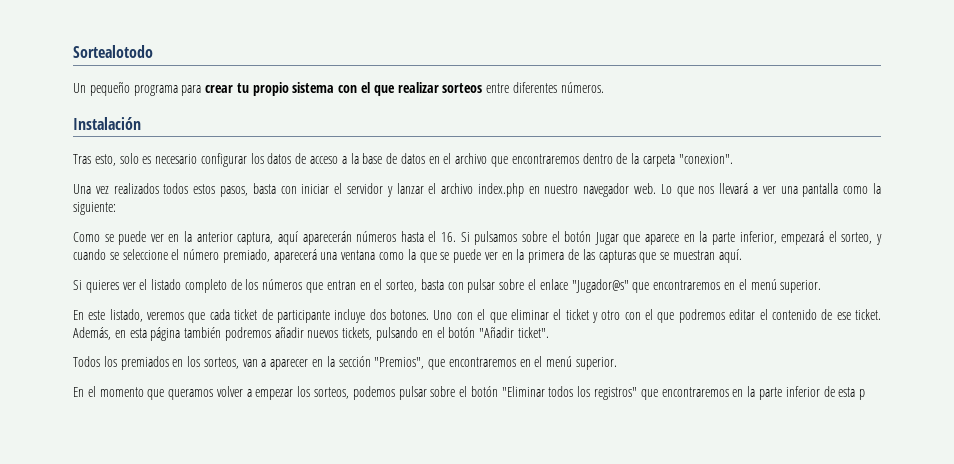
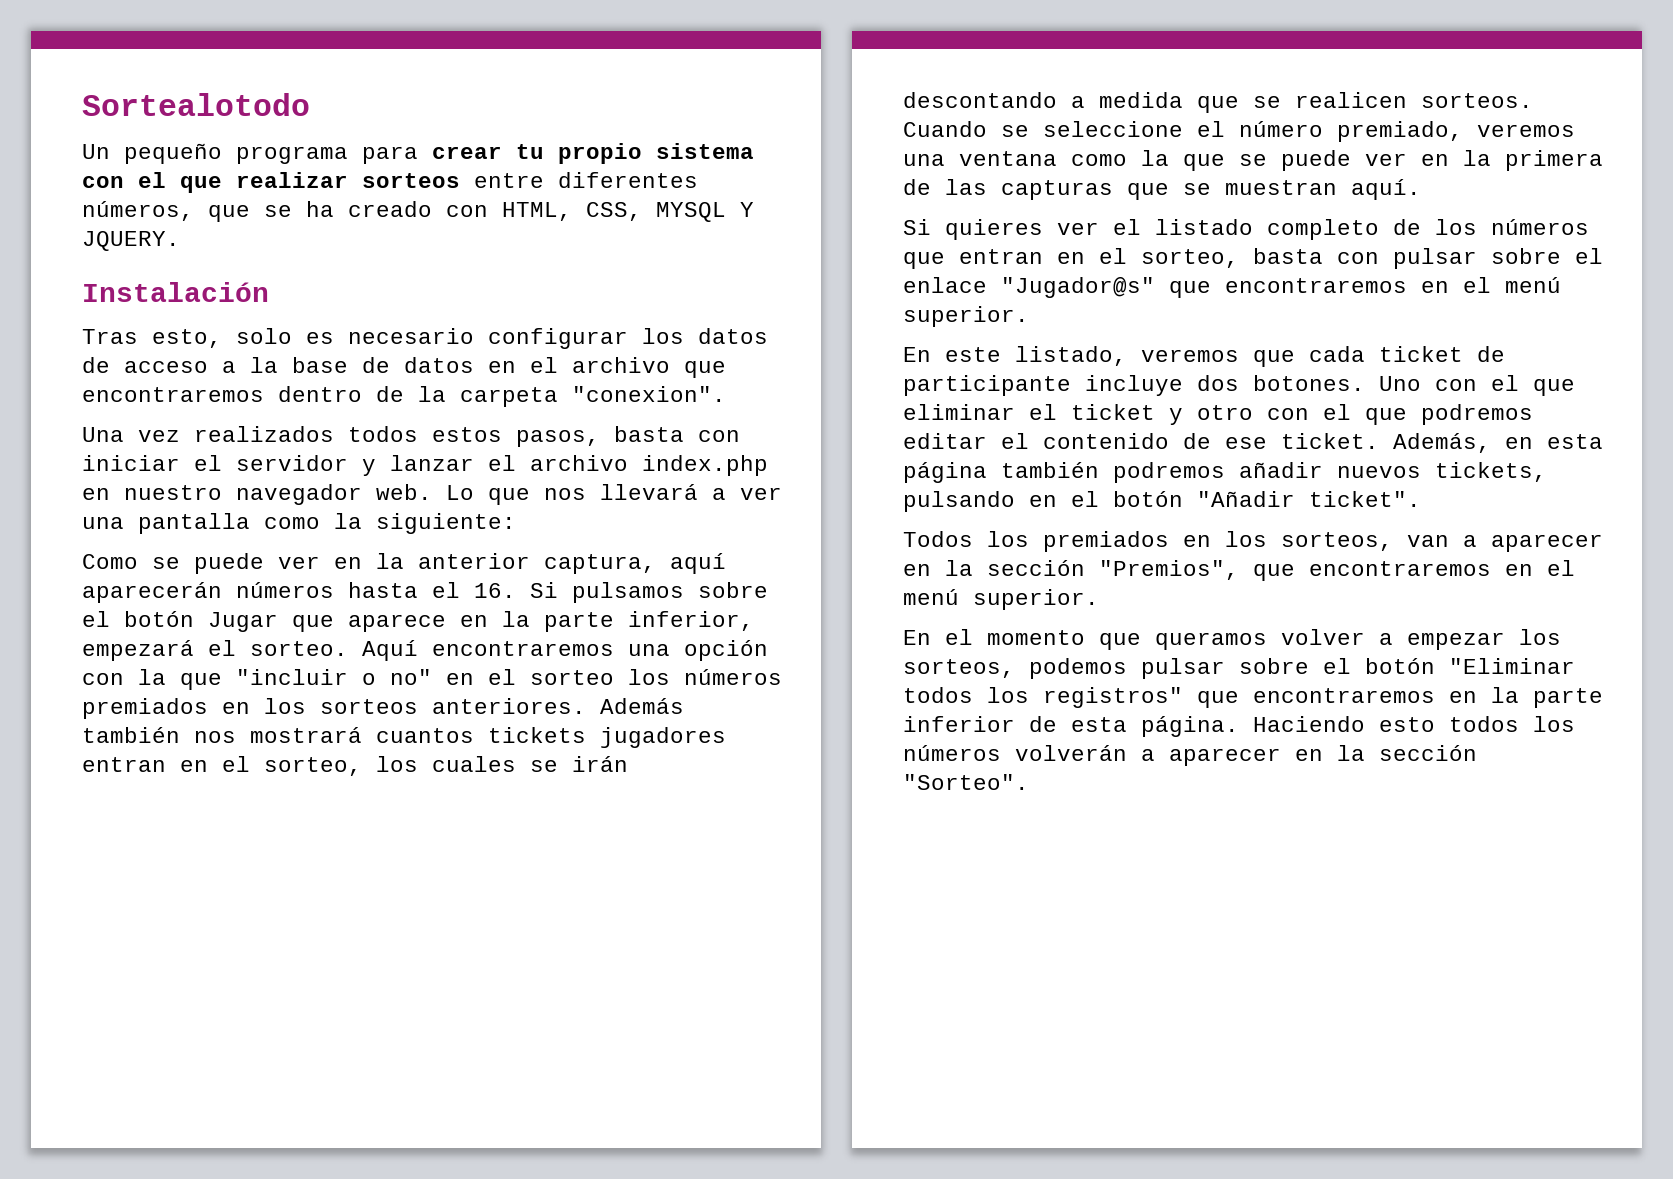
- Un pequeño programa para crear tu propio sistema con el que realizar sorteos entre diferentes números.
+ Un pequeño programa para crear tu propio sistema con el que realizar sorteos entre diferentes números, que se ha creado con HTML, CSS, MYSQL Y JQUERY.
- Como se puede ver en la anterior captura, aquí aparecerán números hasta el 16. Si pulsamos sobre el botón Jugar que aparece en la parte inferior, empezará el sorteo, y cuando se seleccione el número premiado, aparecerá una ventana como la que se puede ver en la primera de las capturas que se muestran aquí.
+ Como se puede ver en la anterior captura, aquí aparecerán números hasta el 16. Si pulsamos sobre el botón Jugar que aparece en la parte inferior, empezará el sorteo. Aquí encontraremos una opción con la que "incluir o no" en el sorteo los números premiados en los sorteos anteriores. Además también nos mostrará cuantos tickets jugadores entran en el sorteo, los cuales se irán descontando a medida que se realicen sorteos. Cuando se seleccione el número premiado, veremos una ventana como la que se puede ver en la primera de las capturas que se muestran aquí.
- En el momento que queramos volver a empezar los sorteos, podemos pulsar sobre el botón "Eliminar todos los registros" que encontraremos en la parte inferior de esta p
+ En el momento que queramos volver a empezar los sorteos, podemos pulsar sobre el botón "Eliminar todos los registros" que encontraremos en la parte inferior de esta página. Haciendo esto todos los números volverán a aparecer en la sección "Sorteo".

